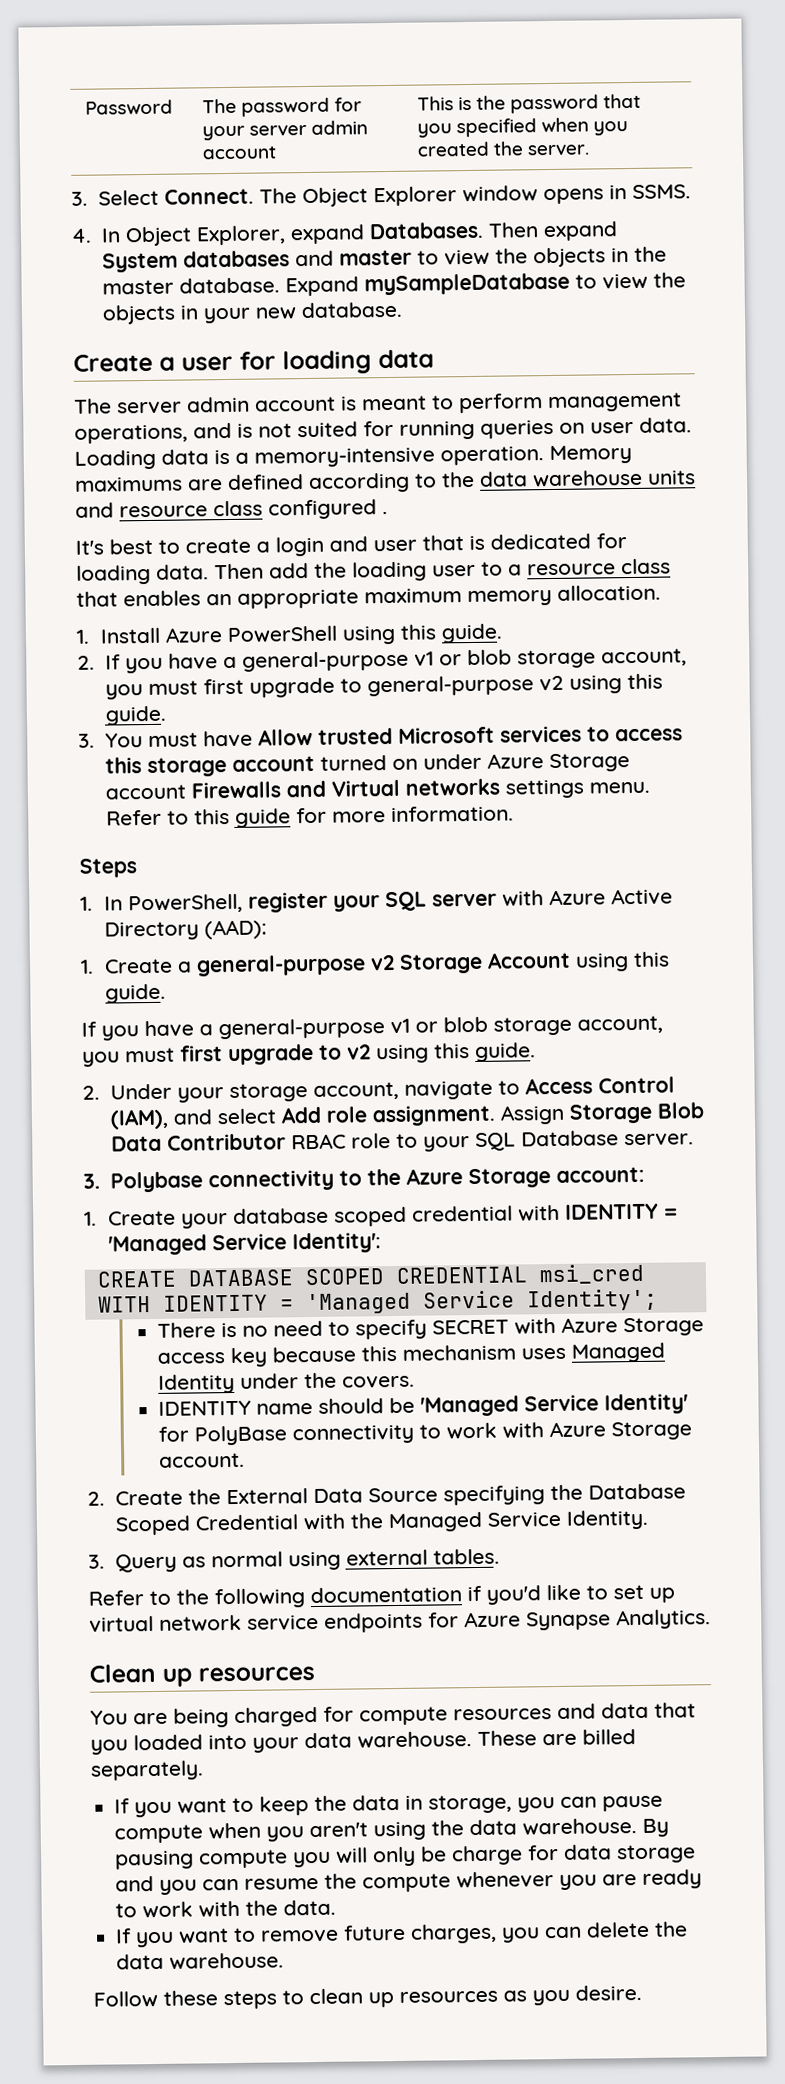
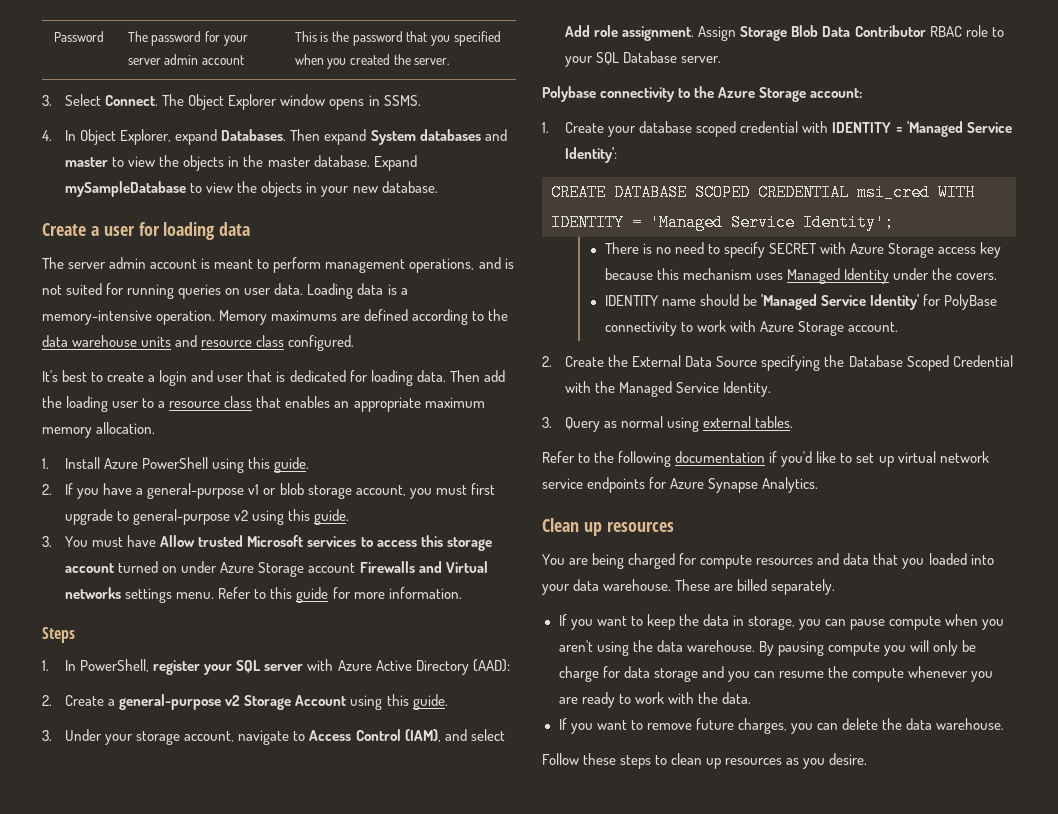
- Memory maximums are defined according to the data warehouse units and resource class configured .
+ Memory maximums are defined according to the data warehouse units and resource class configured.
- 1. Create a general-purpose v2 Storage Account using this guide.
+ 2. Create a general-purpose v2 Storage Account using this guide.
- If you have a general-purpose v1 or blob storage account, you must first upgrade to v2 using this guide.
- 2. Under your storage account, navigate to Access Control (IAM), and select Add role assignment.
+ 3. Under your storage account, navigate to Access Control (IAM), and select Add role assignment.
- 3. Polybase connectivity to the Azure Storage account:
+ Polybase connectivity to the Azure Storage account:

